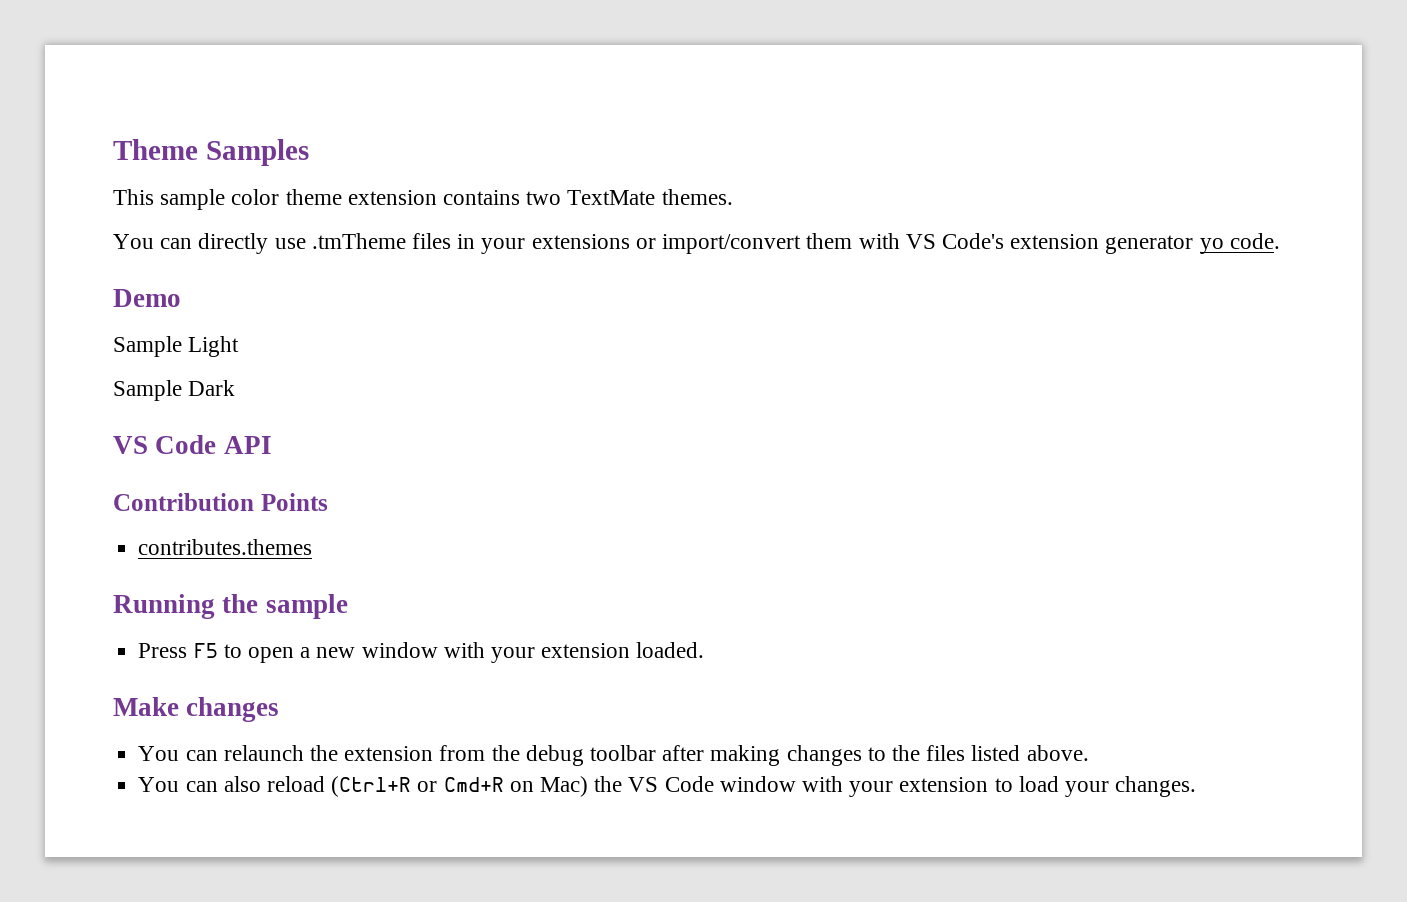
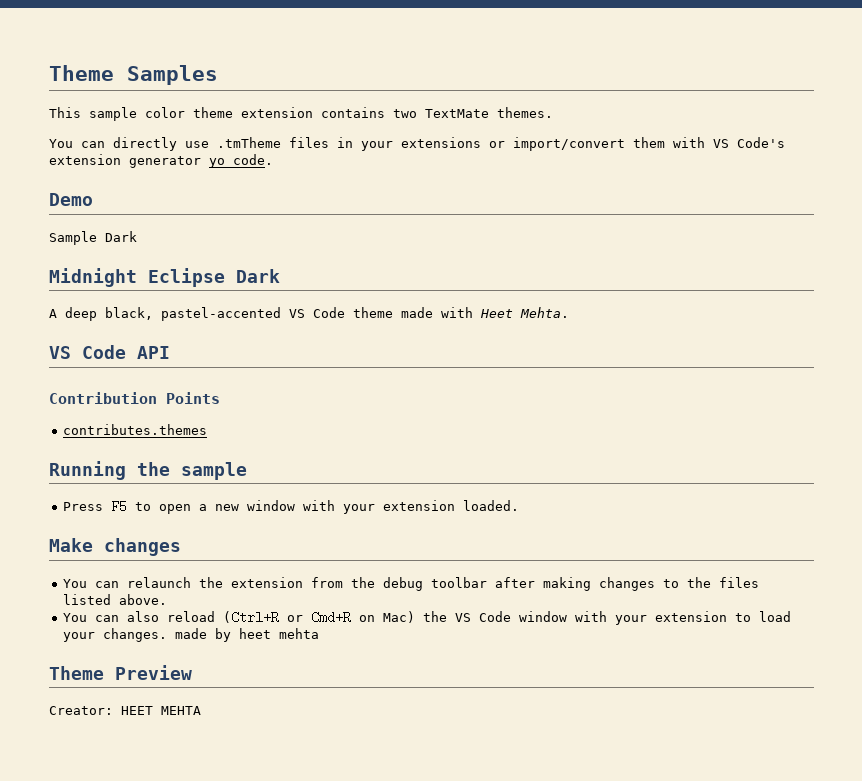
- Sample Light
  Sample Dark
+ Midnight Eclipse Dark
+ A deep black, pastel-accented VS Code theme made with Heet Mehta.
- You can also reload (Ctrl+R or Cmd+R on Mac) the VS Code window with your extension to load your changes.
+ You can also reload (Ctrl+R or Cmd+R on Mac) the VS Code window with your extension to load your changes. made by heet mehta
+ Theme Preview
+ Creator: HEET MEHTA

